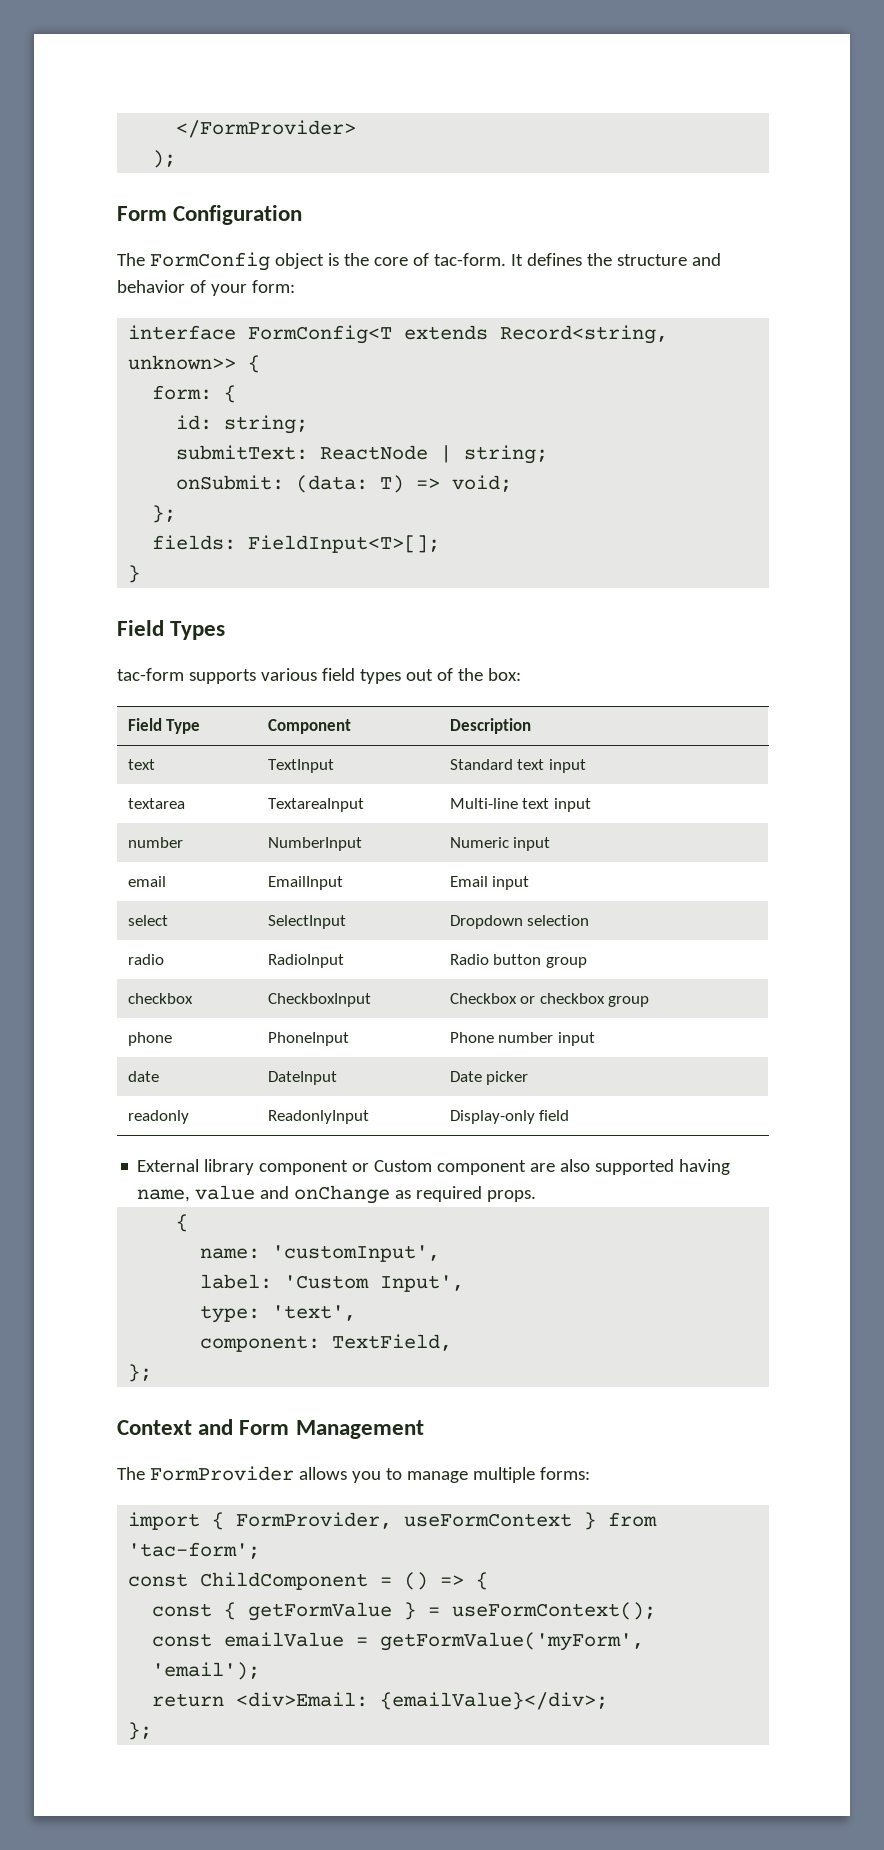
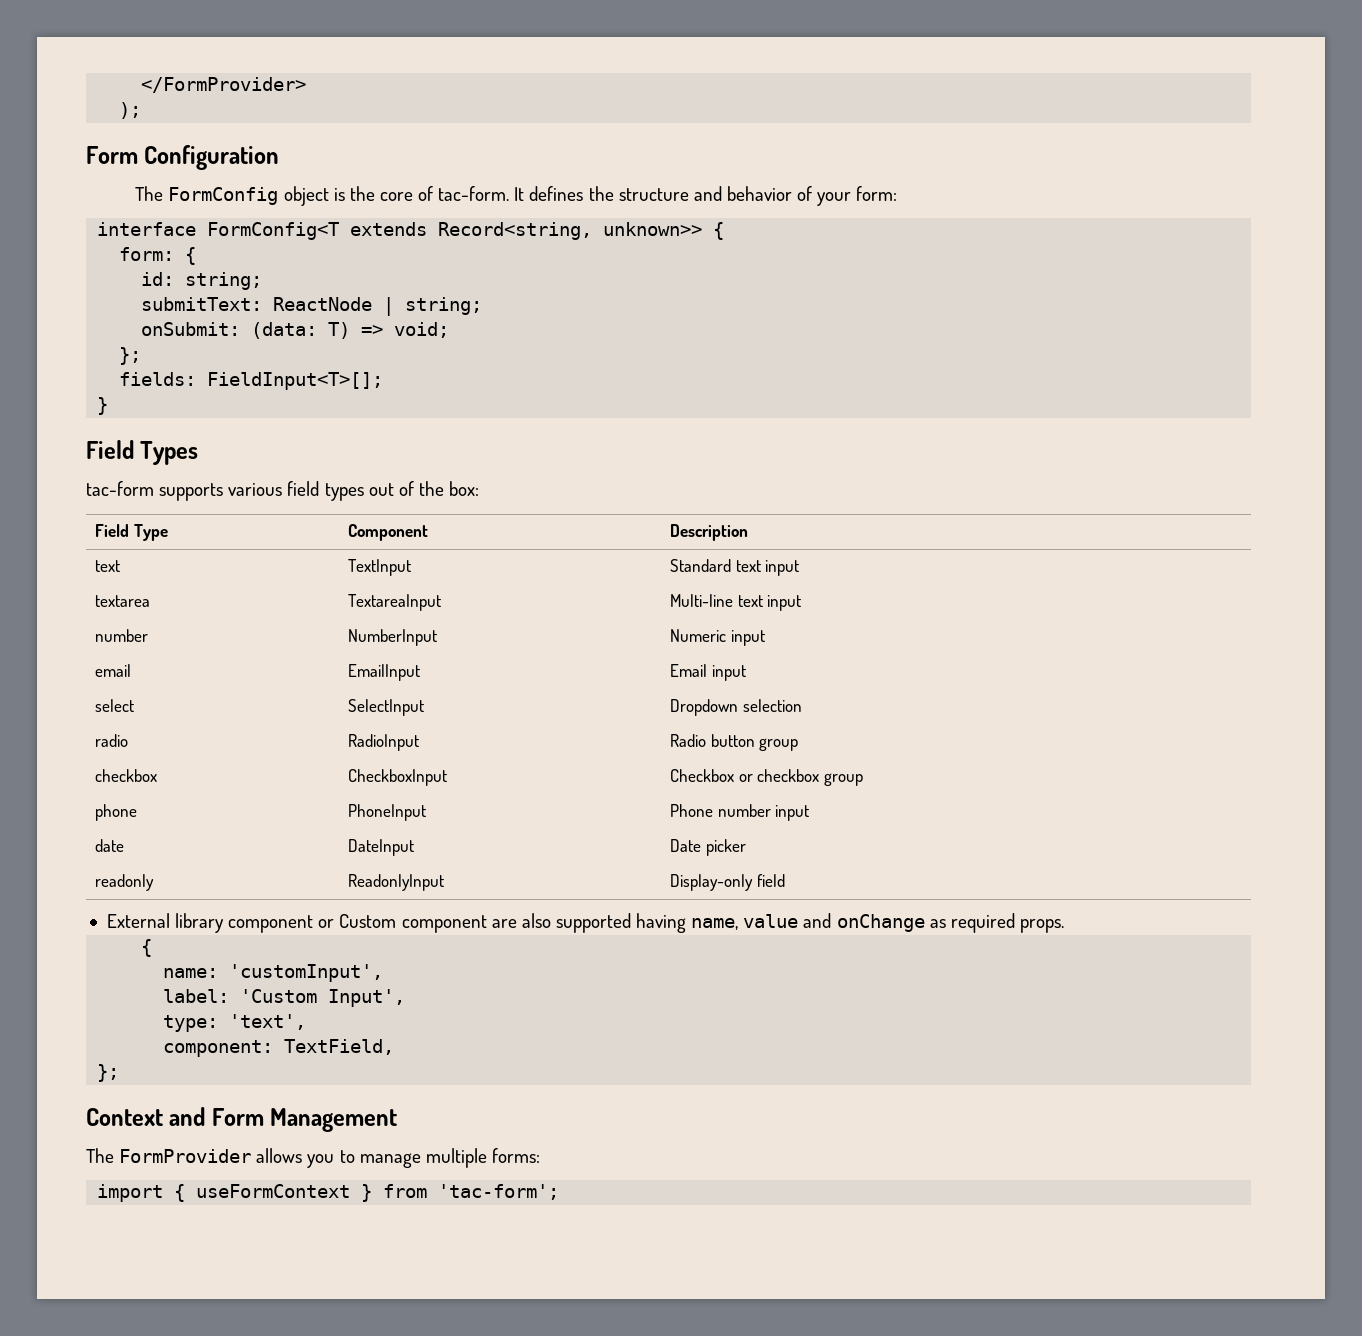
- import { FormProvider, useFormContext } from 'tac-form';
+ import { useFormContext } from 'tac-form';
- const ChildComponent = () => {
- const { getFormValue } = useFormContext();
- const emailValue = getFormValue('myForm', 'email');
- return <div>Email: {emailValue}</div>;
- };

